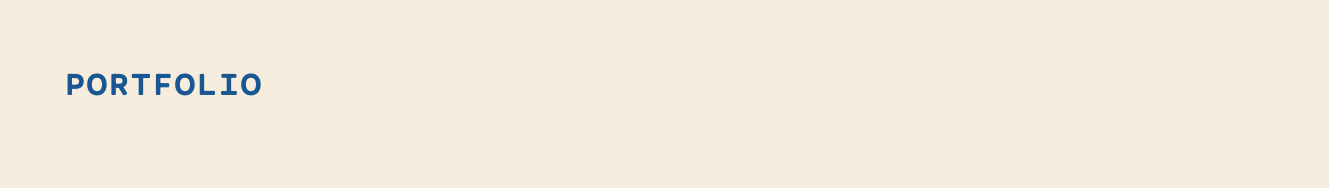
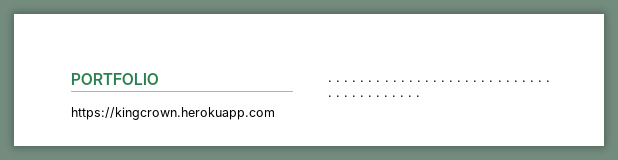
+ https://kingcrown.herokuapp.com
+ . . . . . . . . . . . . . . . . . . . . . . . . . . . . . . . . . . . . . . . .

